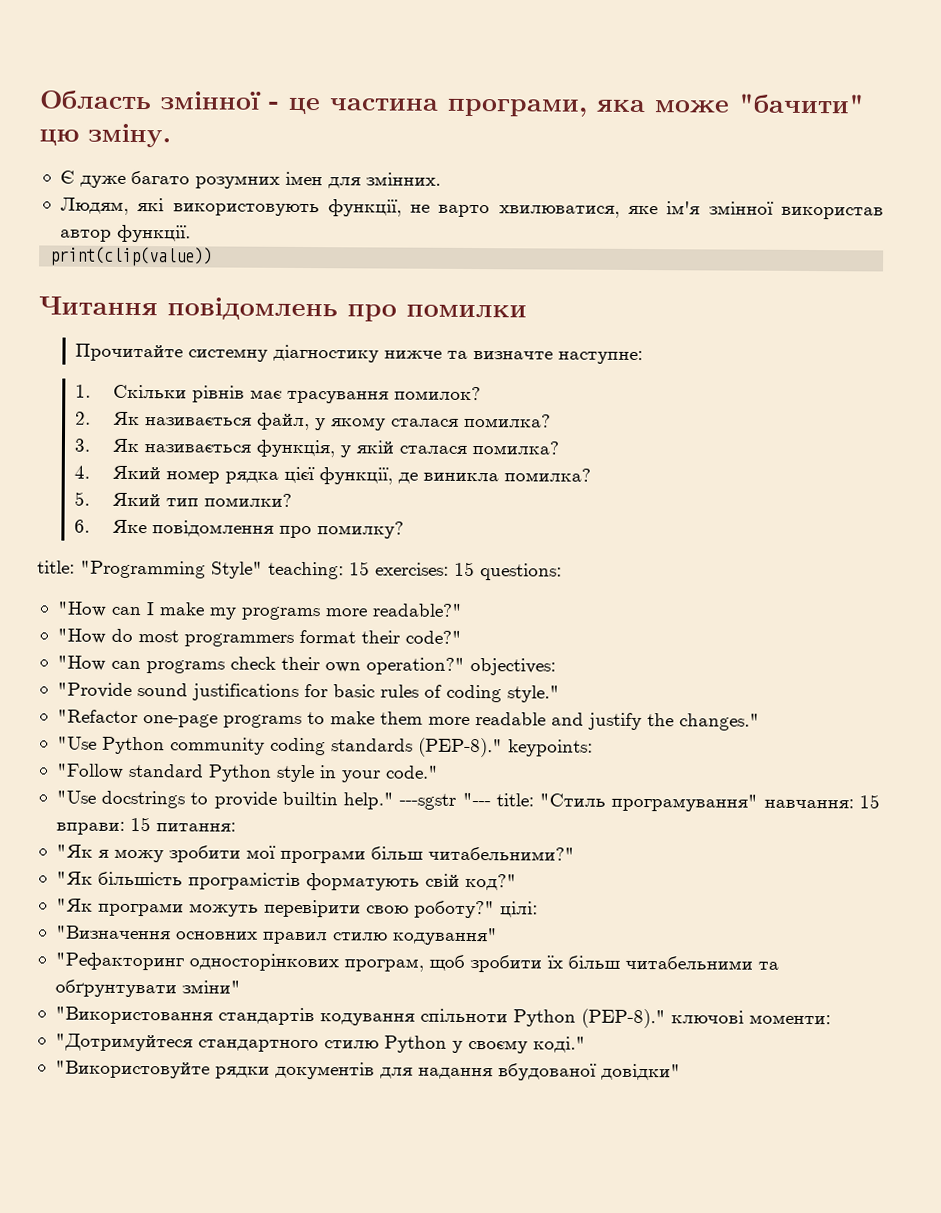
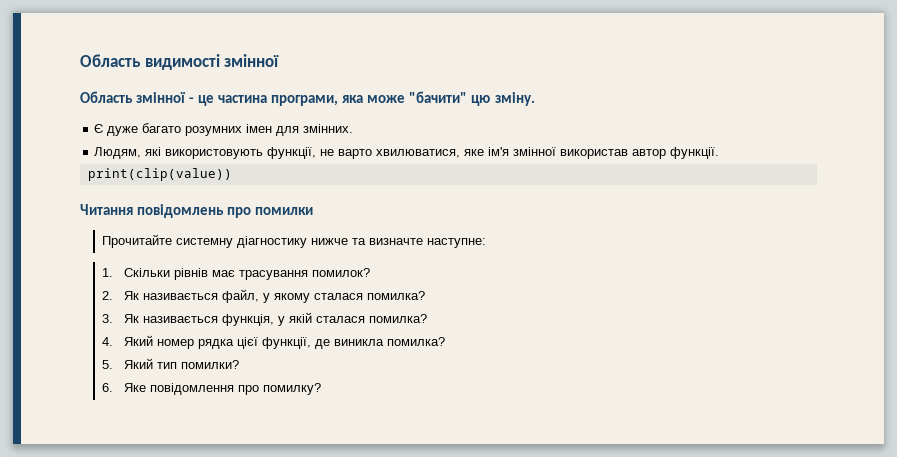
+ Область видимості змінної
- title: "Programming Style" teaching: 15 exercises: 15 questions:
- "How can I make my programs more readable?"
- "How do most programmers format their code?"
- "How can programs check their own operation?" objectives:
- "Provide sound justifications for basic rules of coding style."
- "Refactor one-page programs to make them more readable and justify the changes."
- "Use Python community coding standards (PEP-8)." keypoints:
- "Follow standard Python style in your code."
- "Use docstrings to provide builtin help." ---sgstr "--- title: "Стиль програмування" навчання: 15 вправи: 15 питання:
- "Як я можу зробити мої програми більш читабельними?"
- "Як більшість програмістів форматують свій код?"
- "Як програми можуть перевірити свою роботу?" цілі:
- "Визначення основних правил стилю кодування"
- "Рефакторинг односторінкових програм, щоб зробити їх більш читабельними та обґрунтувати зміни"
- "Використовання стандартів кодування спільноти Python (PEP-8)." ключові моменти:
- "Дотримуйтеся стандартного стилю Python у своєму коді."
- "Використовуйте рядки документів для надання вбудованої довідки"

